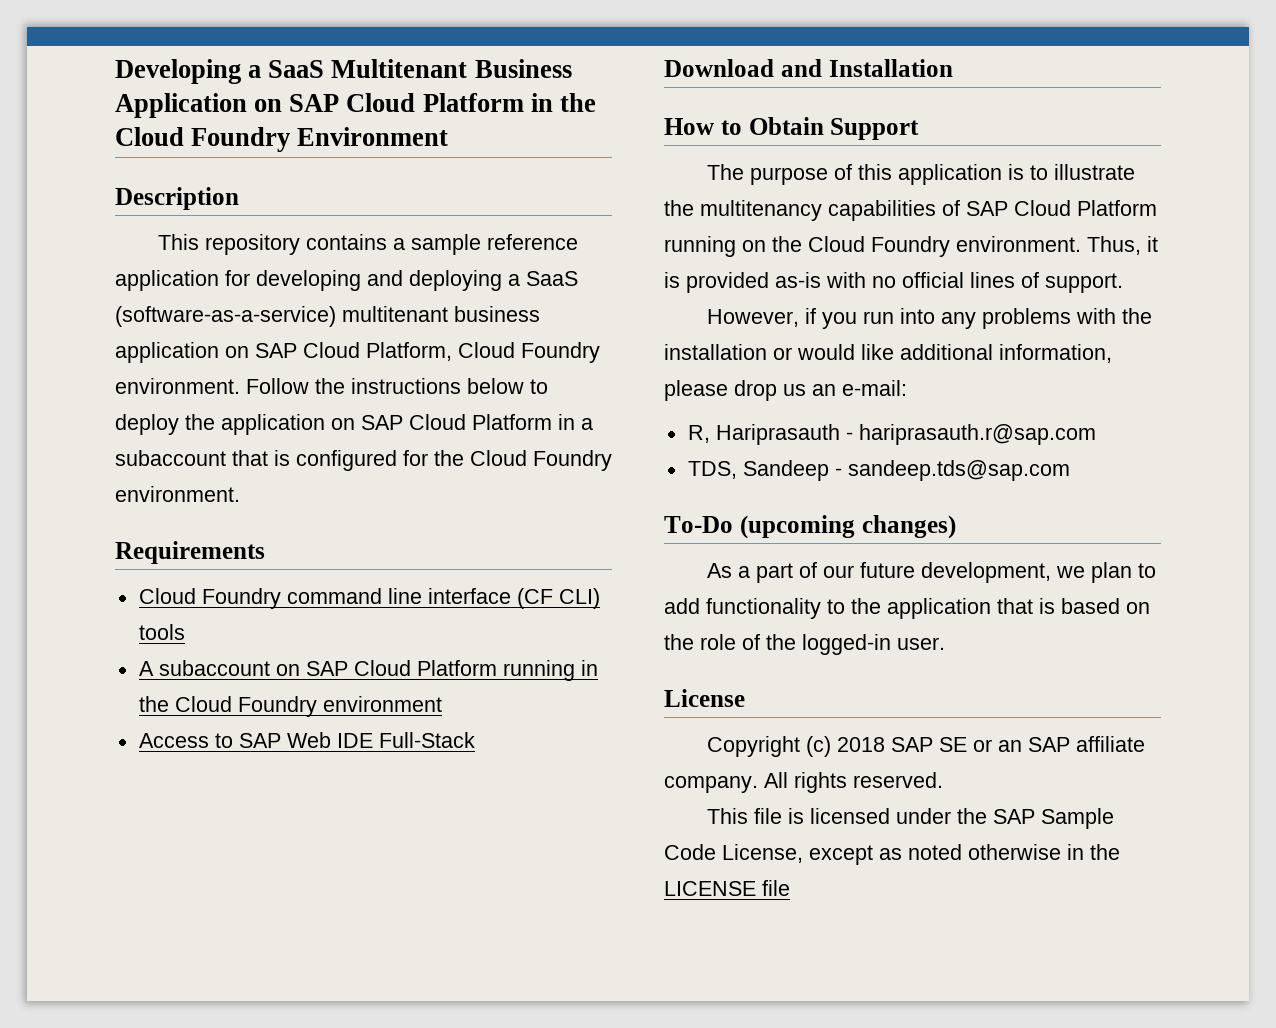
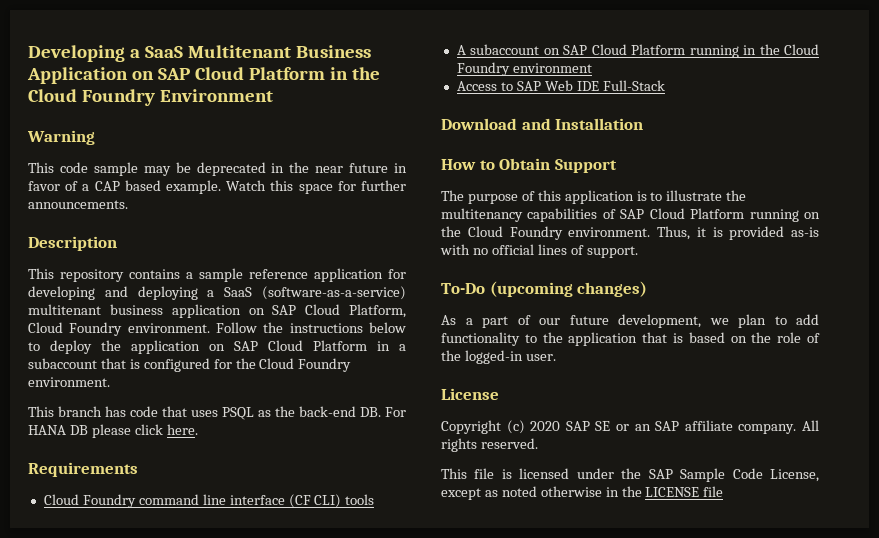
+ Warning
+ This code sample may be deprecated in the near future in favor of a CAP based example. Watch this space for further announcements.
+ This branch has code that uses PSQL as the back-end DB. For HANA DB please click here.
- However, if you run into any problems with the installation or would like additional information, please drop us an e-mail:
- R, Hariprasauth - hariprasauth.r@sap.com
- TDS, Sandeep - sandeep.tds@sap.com
- Copyright (c) 2018 SAP SE or an SAP affiliate company.
+ Copyright (c) 2020 SAP SE or an SAP affiliate company.

